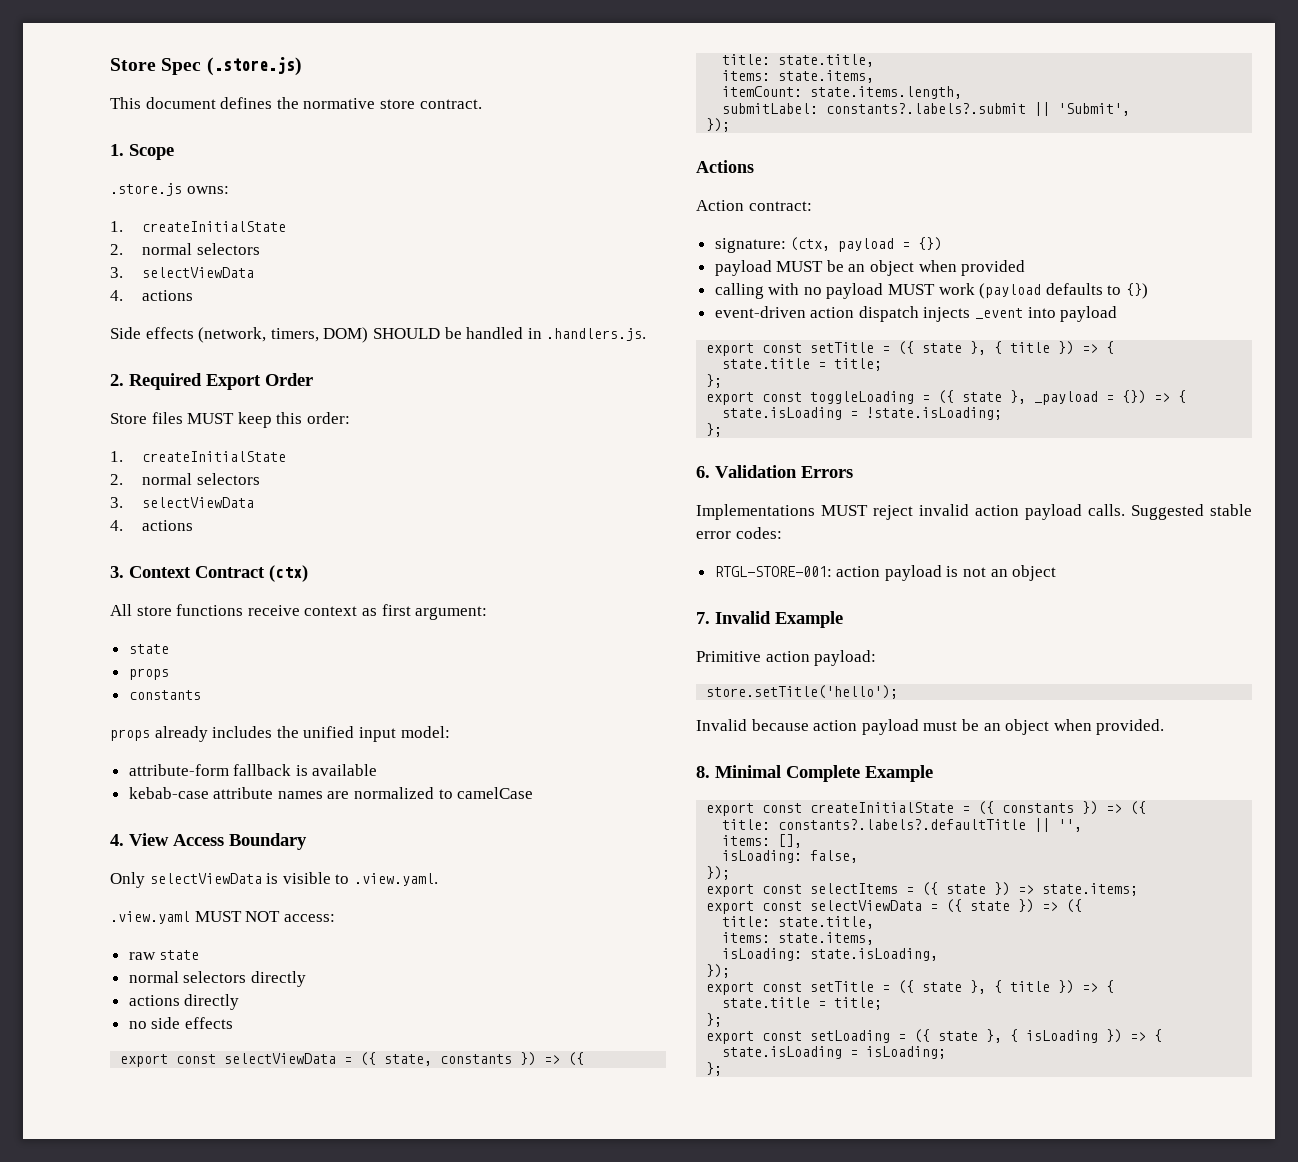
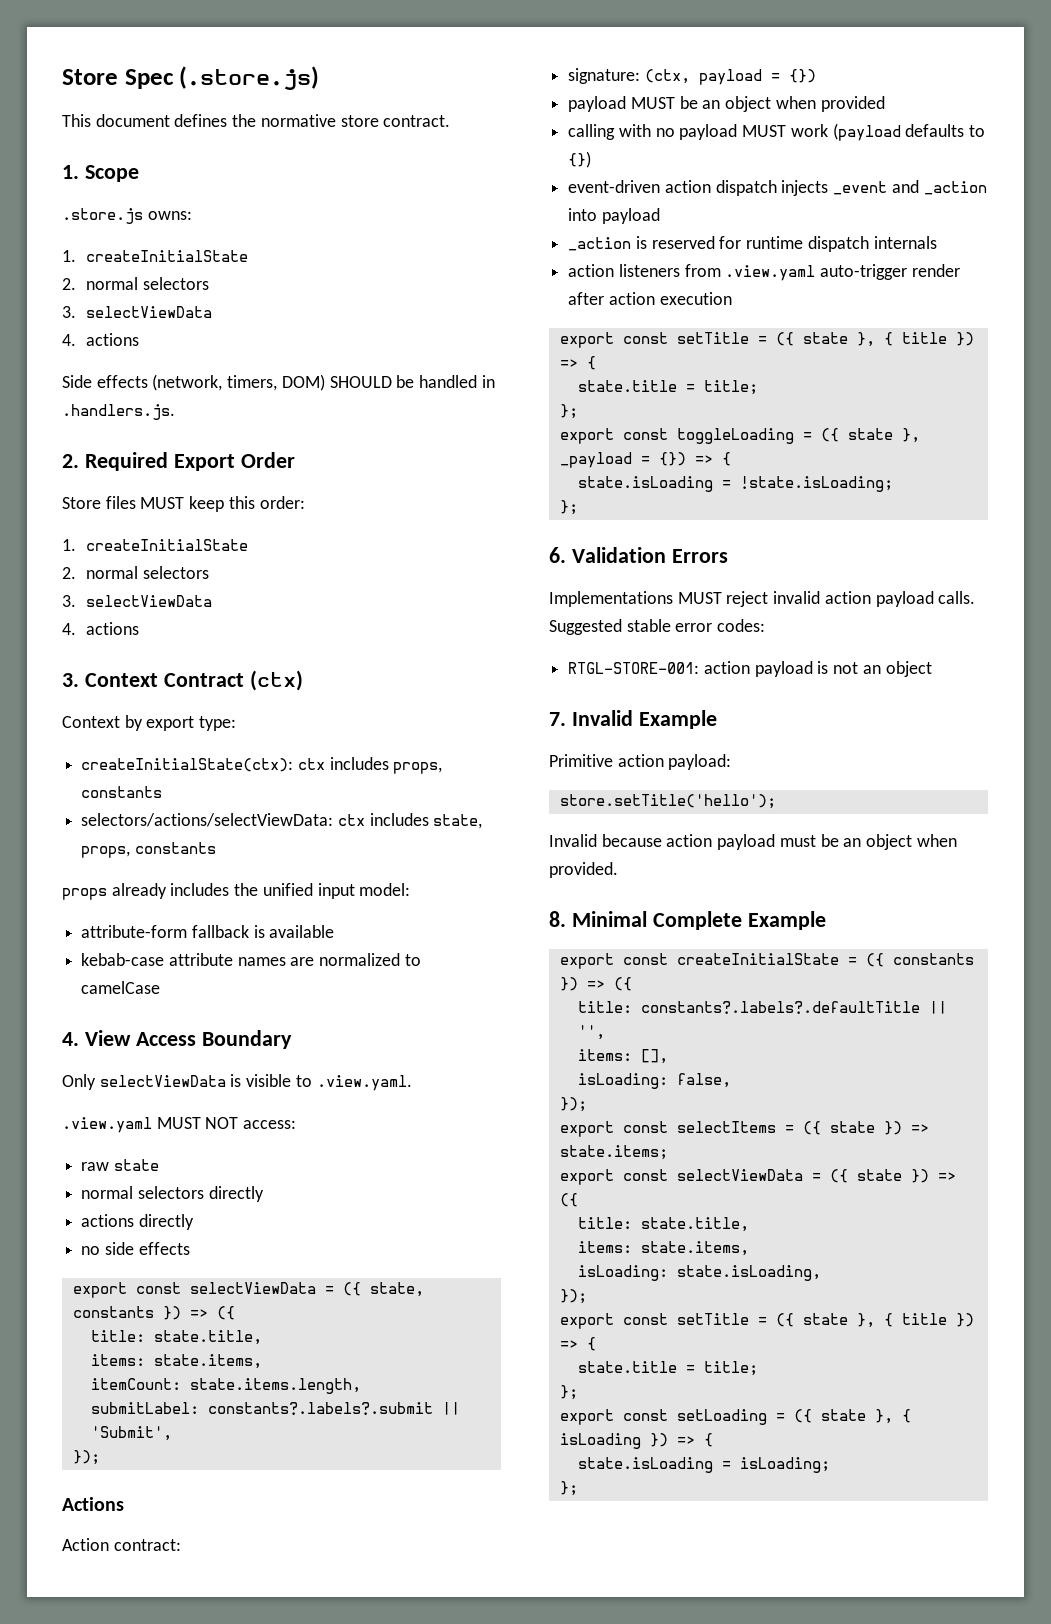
- All store functions receive context as first argument:
- state
- props
- constants
+ Context by export type:
+ createInitialState(ctx): ctx includes props, constants
+ selectors/actions/selectViewData: ctx includes state, props, constants
- event-driven action dispatch injects _event into payload
+ event-driven action dispatch injects _event and _action into payload
+ _action is reserved for runtime dispatch internals
+ action listeners from .view.yaml auto-trigger render after action execution

